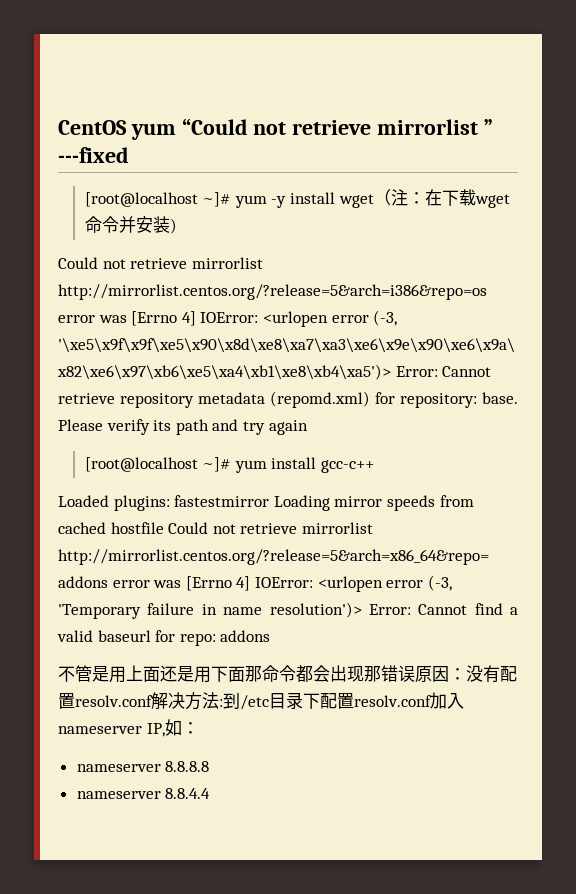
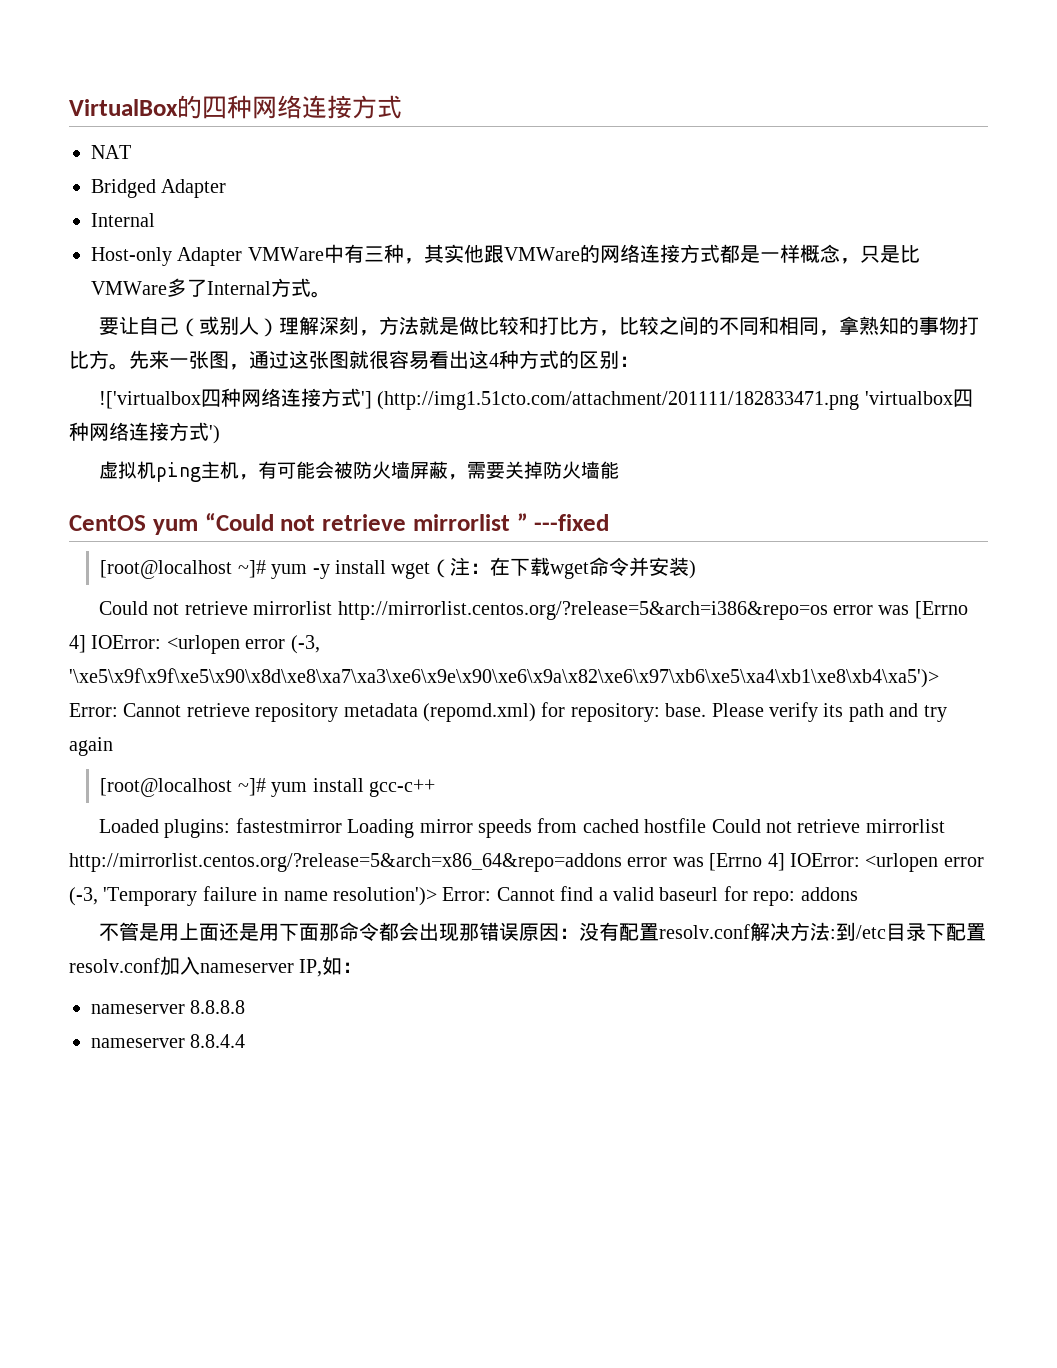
+ VirtualBox的四种网络连接方式
+ NAT
+ Bridged Adapter
+ Internal
+ Host-only Adapter VMWare中有三种，其实他跟VMWare的网络连接方式都是一样概念，只是比VMWare多了Internal方式。
+ 要让自己（或别人）理解深刻，方法就是做比较和打比方，比较之间的不同和相同，拿熟知的事物打比方。先来一张图，通过这张图就很容易看出这4种方式的区别：
+ !['virtualbox四种网络连接方式'] (http://img1.51cto.com/attachment/201111/182833471.png 'virtualbox四种网络连接方式')
+ 虚拟机ping主机，有可能会被防火墙屏蔽，需要关掉防火墙能

